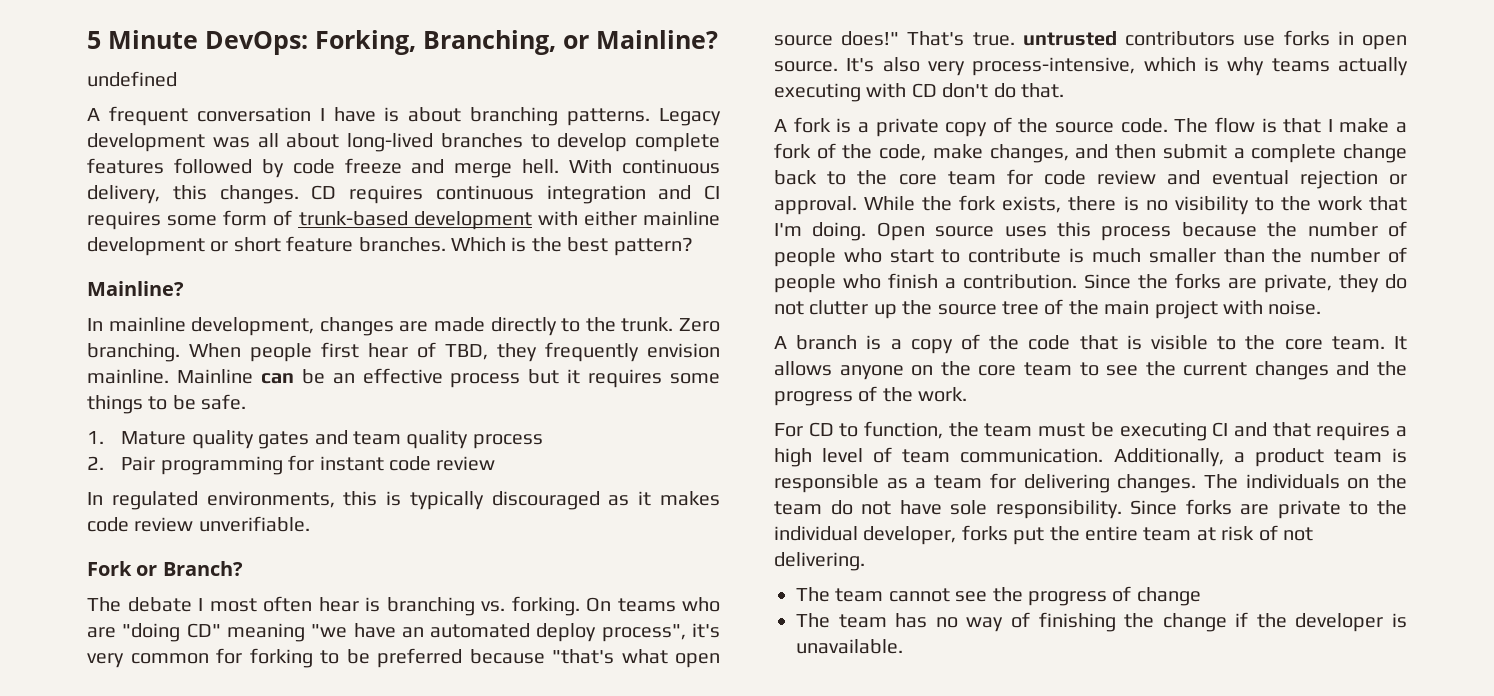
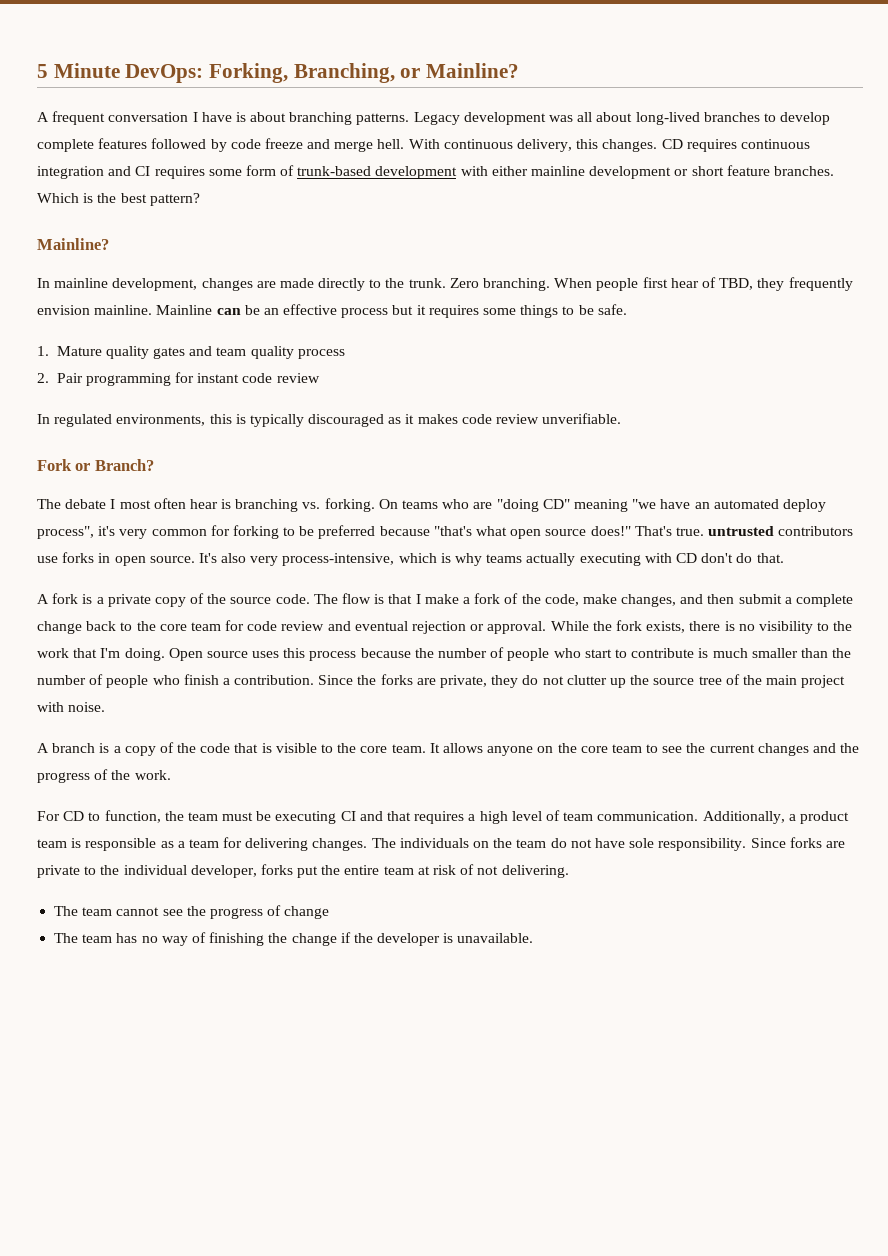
- undefined

